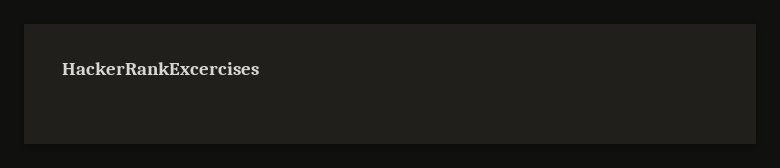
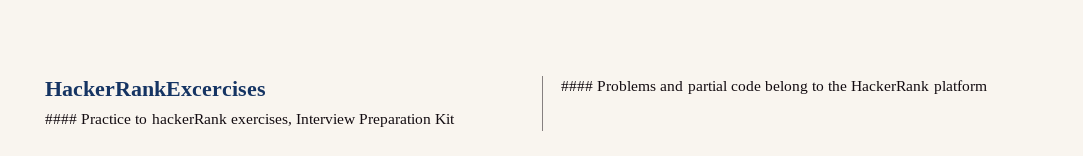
+ #### Practice to hackerRank exercises, Interview Preparation Kit
+ #### Problems and partial code belong to the HackerRank platform

